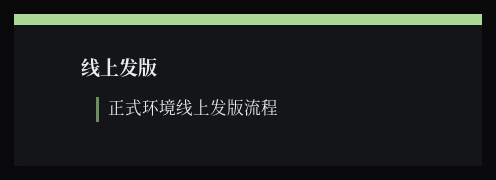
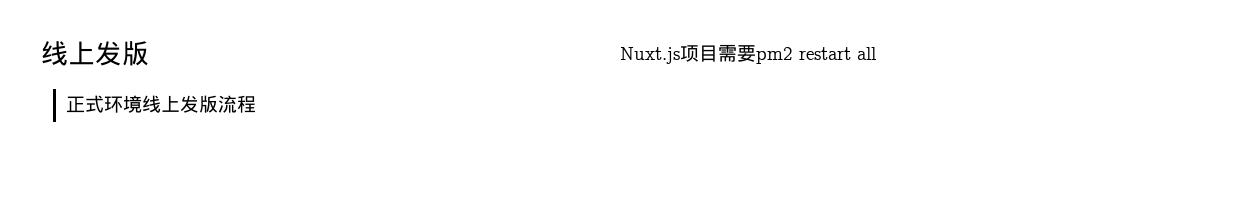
+ Nuxt.js项目需要pm2 restart all

